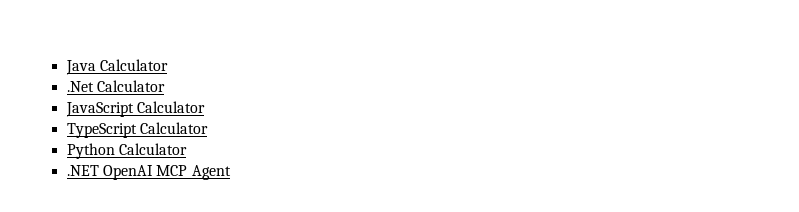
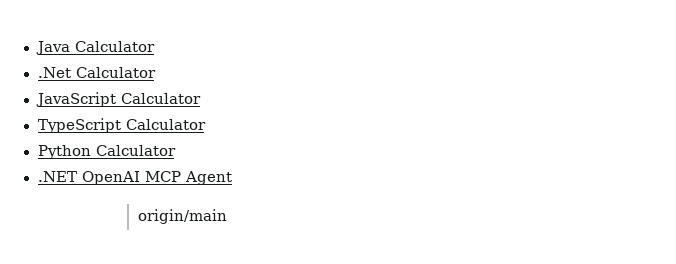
+ origin/main

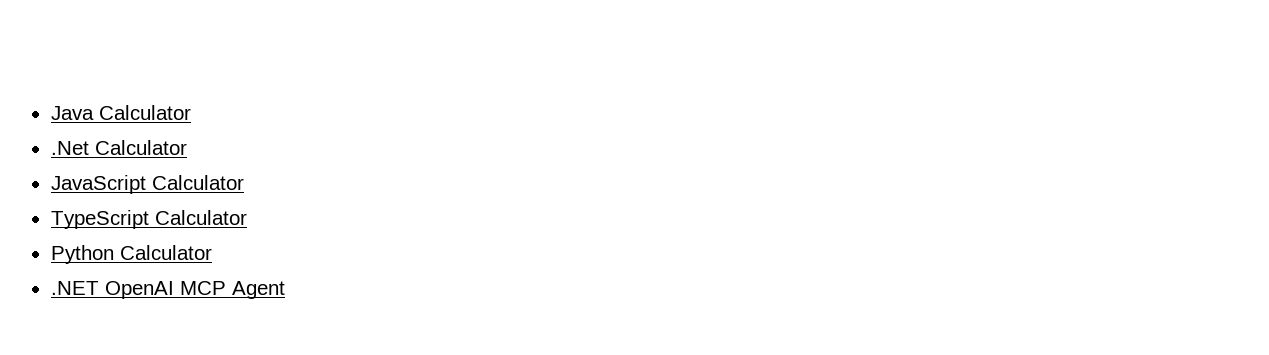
- origin/main

